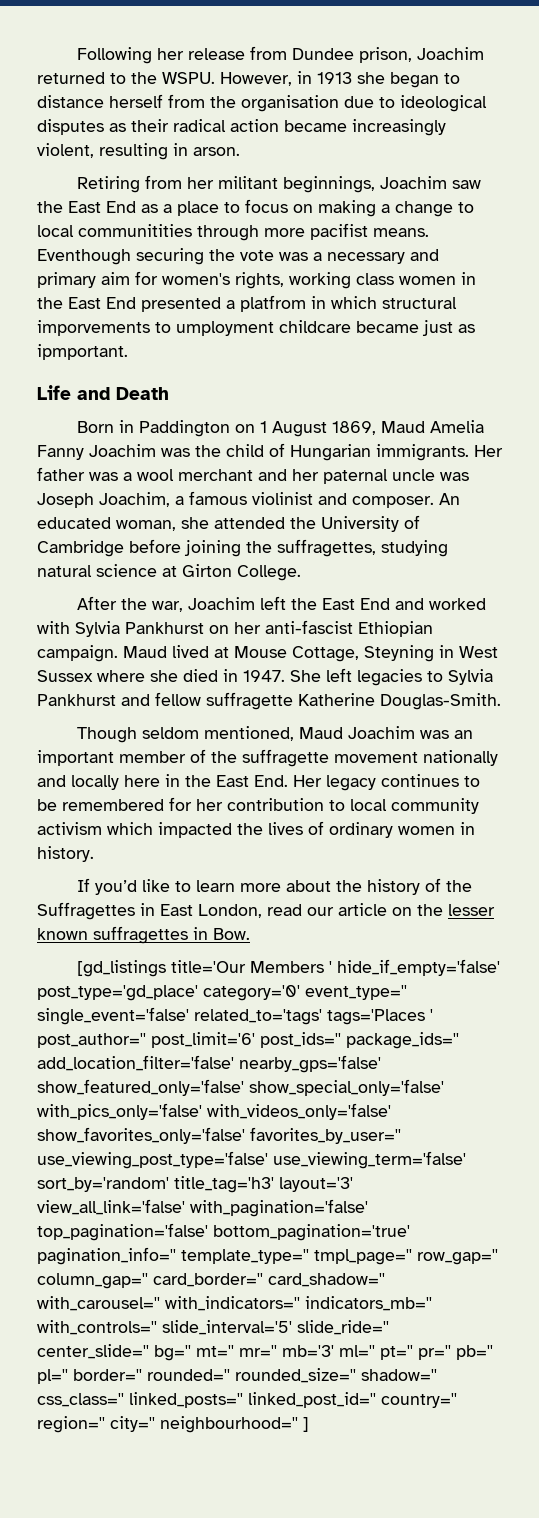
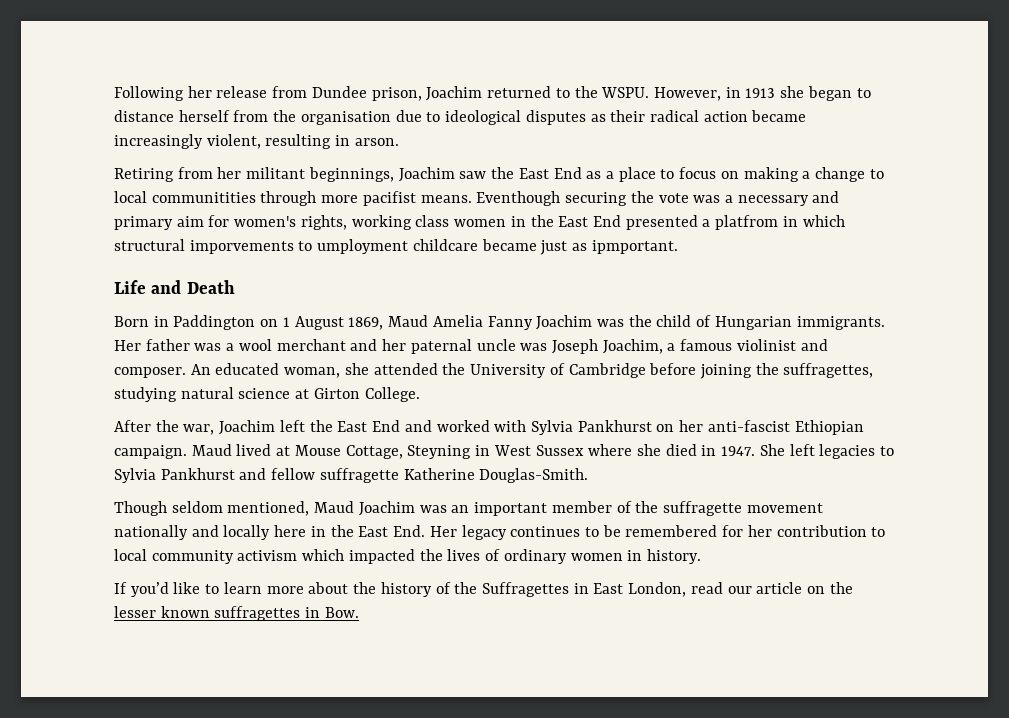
- [gd_listings title='Our Members ' hide_if_empty='false' post_type='gd_place' category='0' event_type='' single_event='false' related_to='tags' tags='Places ' post_author='' post_limit='6' post_ids='' package_ids='' add_location_filter='false' nearby_gps='false' show_featured_only='false' show_special_only='false' with_pics_only='false' with_videos_only='false' show_favorites_only='false' favorites_by_user='' use_viewing_post_type='false' use_viewing_term='false' sort_by='random' title_tag='h3' layout='3' view_all_link='false' with_pagination='false' top_pagination='false' bottom_pagination='true' pagination_info='' template_type='' tmpl_page='' row_gap='' column_gap='' card_border='' card_shadow='' with_carousel='' with_indicators='' indicators_mb='' with_controls='' slide_interval='5' slide_ride='' center_slide='' bg='' mt='' mr='' mb='3' ml='' pt='' pr='' pb='' pl='' border='' rounded='' rounded_size='' shadow='' css_class='' linked_posts='' linked_post_id='' country='' region='' city='' neighbourhood='' ]

